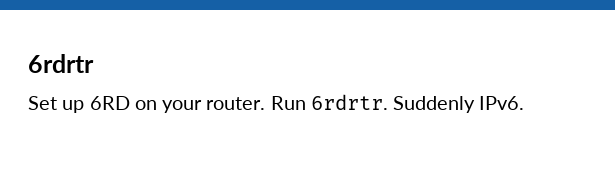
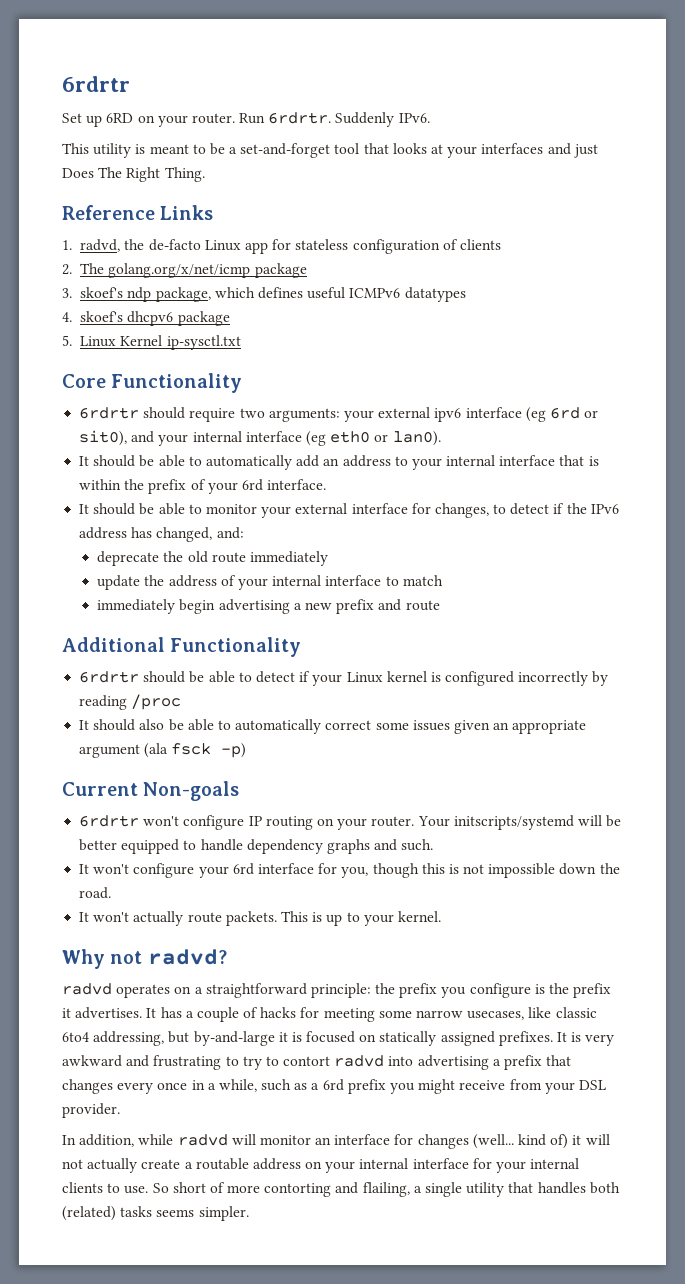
+ This utility is meant to be a set-and-forget tool that looks at your interfaces and just Does The Right Thing.
+ Reference Links
+ 1. radvd, the de-facto Linux app for stateless configuration of clients
+ 2. The golang.org/x/net/icmp package
+ 3. skoef's ndp package, which defines useful ICMPv6 datatypes
+ 4. skoef's dhcpv6 package
+ 5. Linux Kernel ip-sysctl.txt
+ Core Functionality
+ 6rdrtr should require two arguments: your external ipv6 interface (eg 6rd or sit0), and your internal interface (eg eth0 or lan0).
+ It should be able to automatically add an address to your internal interface that is within the prefix of your 6rd interface.
+ It should be able to monitor your external interface for changes, to detect if the IPv6 address has changed, and:
+ deprecate the old route immediately
+ update the address of your internal interface to match
+ immediately begin advertising a new prefix and route
+ Additional Functionality
+ 6rdrtr should be able to detect if your Linux kernel is configured incorrectly by reading /proc
+ It should also be able to automatically correct some issues given an appropriate argument (ala fsck -p)
+ Current Non-goals
+ 6rdrtr won't configure IP routing on your router. Your initscripts/systemd will be better equipped to handle dependency graphs and such.
+ It won't configure your 6rd interface for you, though this is not impossible down the road.
+ It won't actually route packets. This is up to your kernel.
+ Why not radvd?
+ radvd operates on a straightforward principle: the prefix you configure is the prefix it advertises. It has a couple of hacks for meeting some narrow usecases, like classic 6to4 addressing, but by-and-large it is focused on statically assigned prefixes. It is very awkward and frustrating to try to contort radvd into advertising a prefix that changes every once in a while, such as a 6rd prefix you might receive from your DSL provider.
+ In addition, while radvd will monitor an interface for changes (well... kind of) it will not actually create a routable address on your internal interface for your internal clients to use. So short of more contorting and flailing, a single utility that handles both (related) tasks seems simpler.

